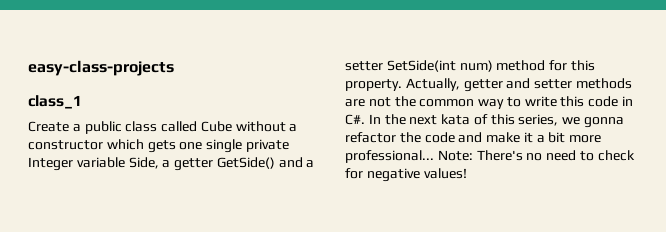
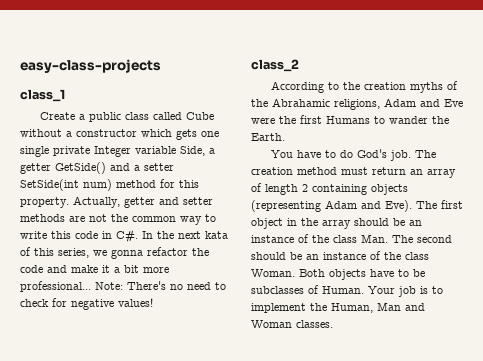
+ class_2
+ According to the creation myths of the Abrahamic religions, Adam and Eve were the first Humans to wander the Earth.
+ You have to do God's job. The creation method must return an array of length 2 containing objects (representing Adam and Eve). The first object in the array should be an instance of the class Man. The second should be an instance of the class Woman. Both objects have to be subclasses of Human. Your job is to implement the Human, Man and Woman classes.

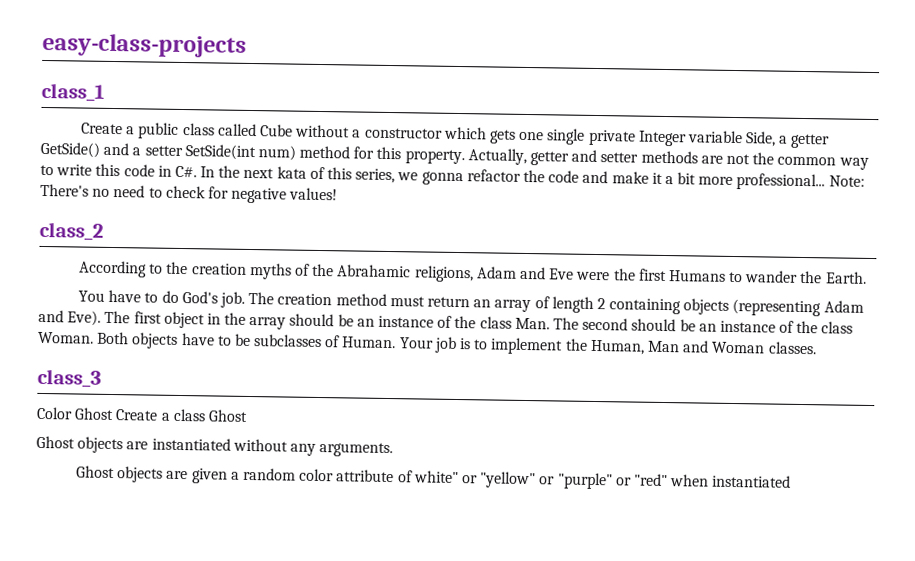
+ class_3
+ Color Ghost Create a class Ghost
+ Ghost objects are instantiated without any arguments.
+ Ghost objects are given a random color attribute of white" or "yellow" or "purple" or "red" when instantiated

